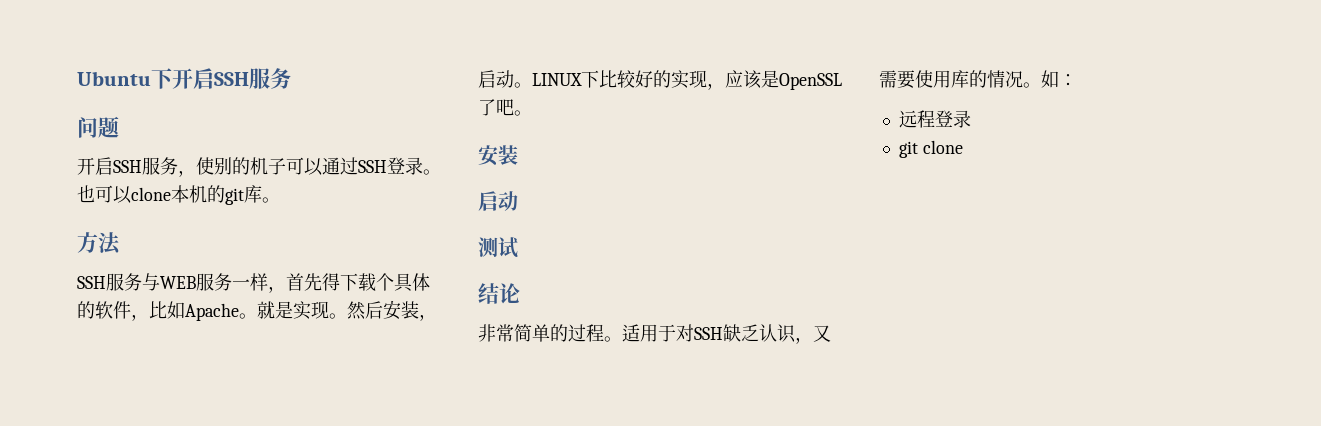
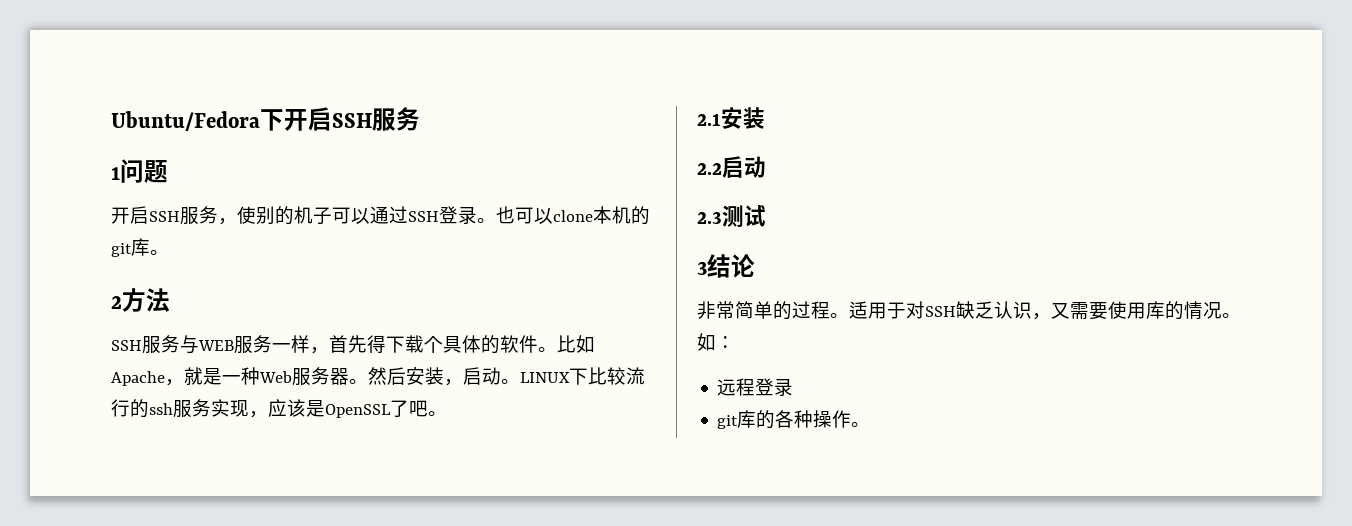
- Ubuntu下开启SSH服务
+ Ubuntu/Fedora下开启SSH服务
- 问题
+ 1问题
- 方法
+ 2方法
- SSH服务与WEB服务一样，首先得下载个具体的软件，比如Apache。就是实现。
+ SSH服务与WEB服务一样，首先得下载个具体的软件。比如Apache，就是一种Web服务器。
- LINUX下比较好的实现，应该是OpenSSL了吧。
- 安装
- 启动
+ LINUX下比较流行的ssh服务实现，应该是OpenSSL了吧。
+ 2.1安装
+ 2.2启动
- 测试
+ 2.3测试
- 结论
+ 3结论
- git clone
+ git库的各种操作。

